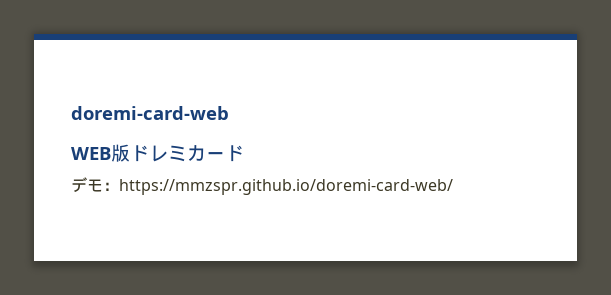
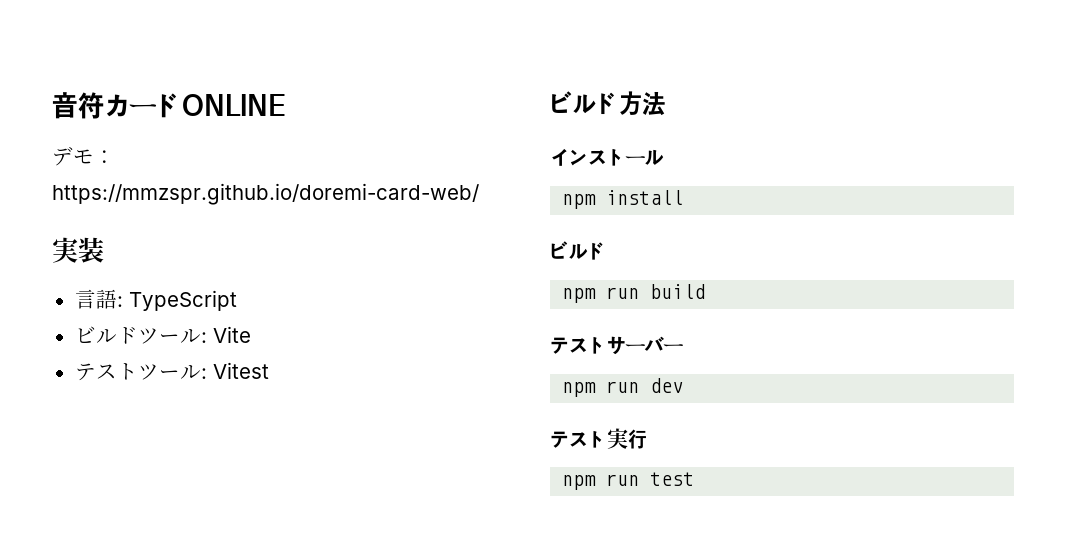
- doremi-card-web
- WEB版ドレミカード
+ 音符カードONLINE
+ 実装
+ 言語: TypeScript
+ ビルドツール: Vite
+ テストツール: Vitest
+ ビルド方法
+ インストール
+ npm install
+ ビルド
+ npm run build
+ テストサーバー
+ npm run dev
+ テスト実行
+ npm run test

